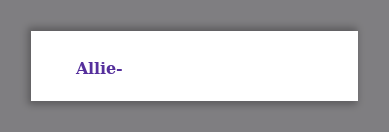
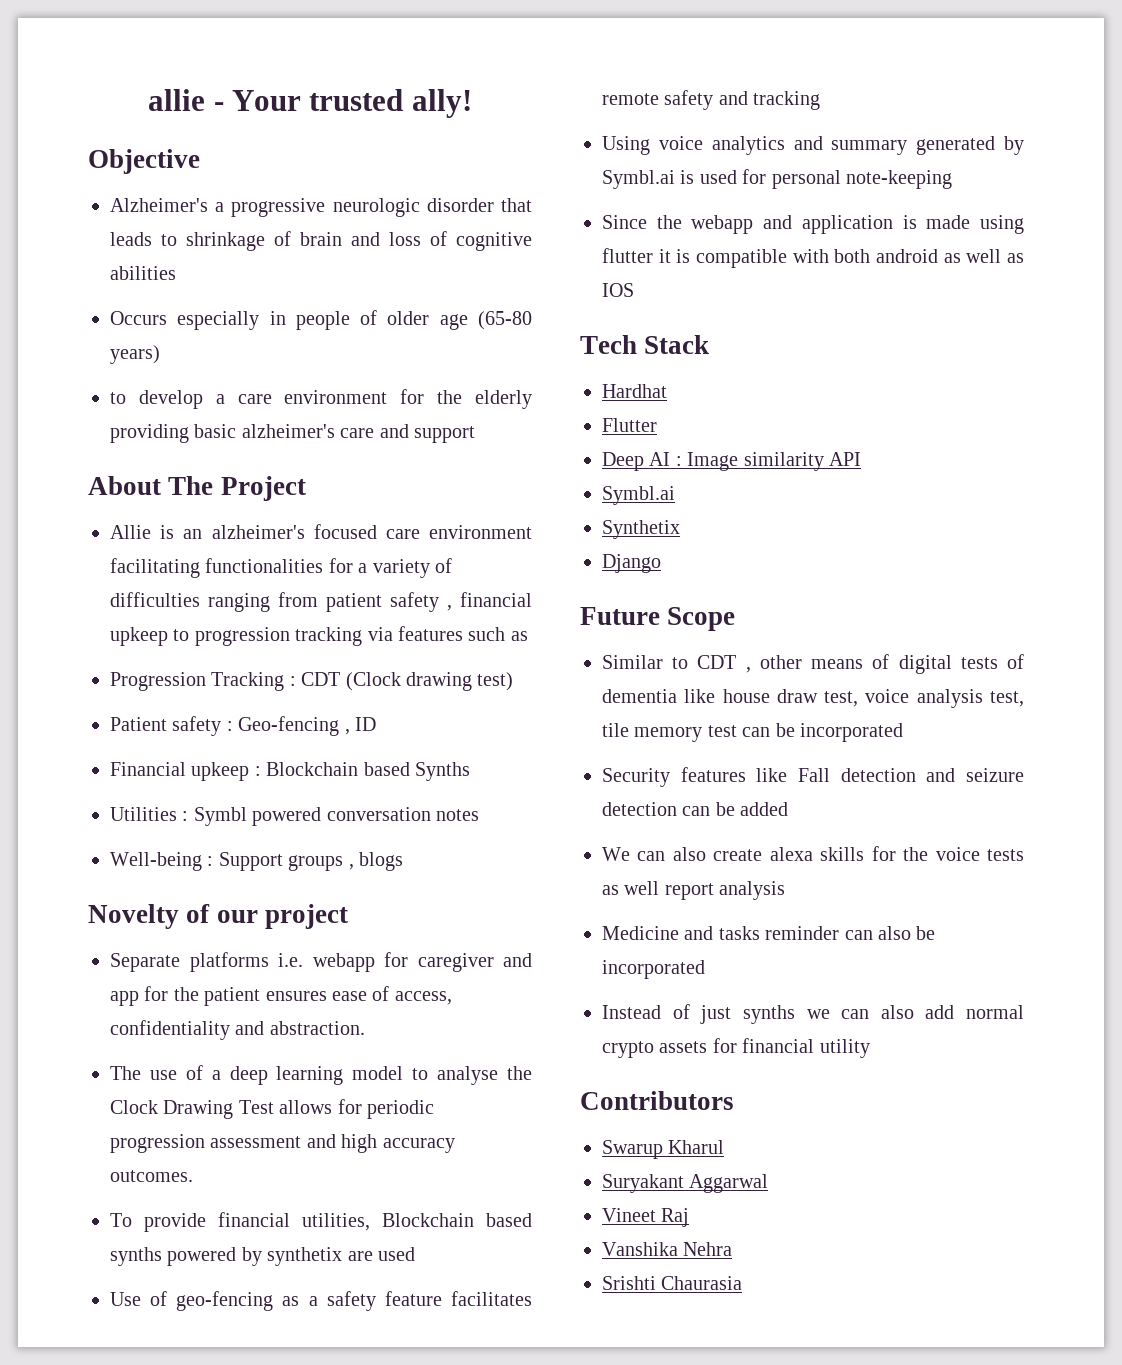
- Allie-
+ allie - Your trusted ally!
+ Objective
+ Alzheimer's a progressive neurologic disorder that leads to shrinkage of brain and loss of cognitive abilities
+ Occurs especially in people of older age (65-80 years)
+ to develop a care environment for the elderly providing basic alzheimer's care and support
+ About The Project
+ Allie is an alzheimer's focused care environment facilitating functionalities for a variety of difficulties ranging from patient safety , financial upkeep to progression tracking via features such as
+ Progression Tracking : CDT (Clock drawing test)
+ Patient safety : Geo-fencing , ID
+ Financial upkeep : Blockchain based Synths
+ Utilities : Symbl powered conversation notes
+ Well-being : Support groups , blogs
+ Novelty of our project
+ Separate platforms i.e. webapp for caregiver and app for the patient ensures ease of access, confidentiality and abstraction.
+ The use of a deep learning model to analyse the Clock Drawing Test allows for periodic progression assessment and high accuracy outcomes.
+ To provide financial utilities, Blockchain based synths powered by synthetix are used
+ Use of geo-fencing as a safety feature facilitates remote safety and tracking
+ Using voice analytics and summary generated by Symbl.ai is used for personal note-keeping
+ Since the webapp and application is made using flutter it is compatible with both android as well as IOS
+ Tech Stack
+ Hardhat
+ Flutter
+ Deep AI : Image similarity API
+ Symbl.ai
+ Synthetix
+ Django
+ Future Scope
+ Similar to CDT , other means of digital tests of dementia like house draw test, voice analysis test, tile memory test can be incorporated
+ Security features like Fall detection and seizure detection can be added
+ We can also create alexa skills for the voice tests as well report analysis
+ Medicine and tasks reminder can also be incorporated
+ Instead of just synths we can also add normal crypto assets for financial utility
+ Contributors
+ Swarup Kharul
+ Suryakant Aggarwal
+ Vineet Raj
+ Vanshika Nehra
+ Srishti Chaurasia

